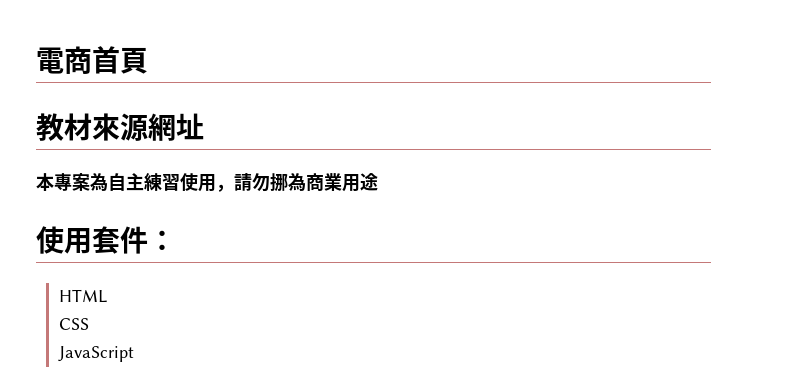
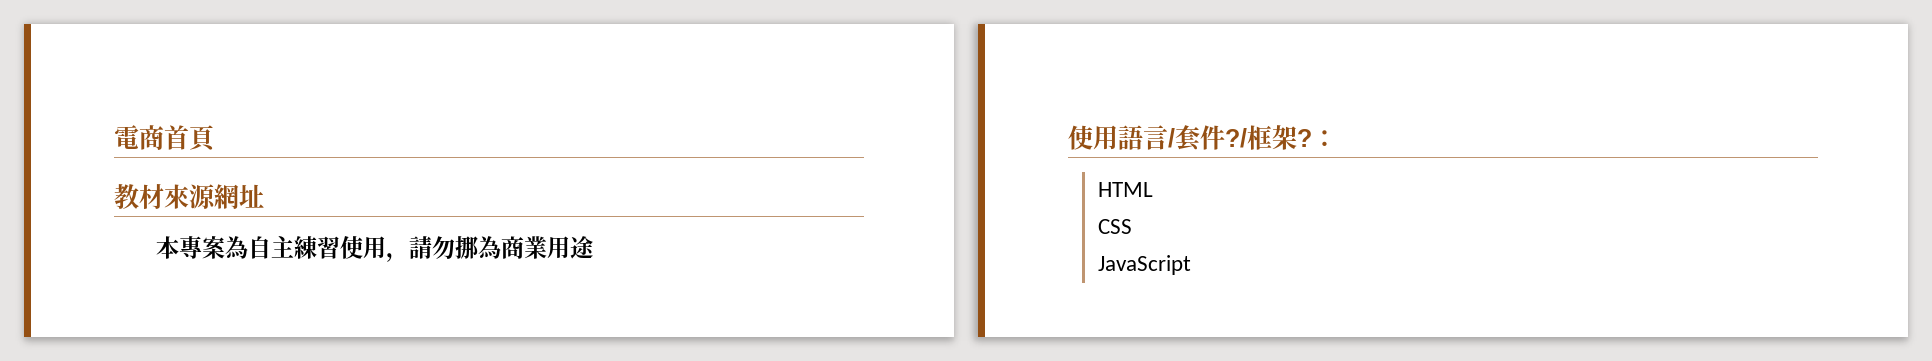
- 使用套件：
+ 使用語言/套件?/框架?：

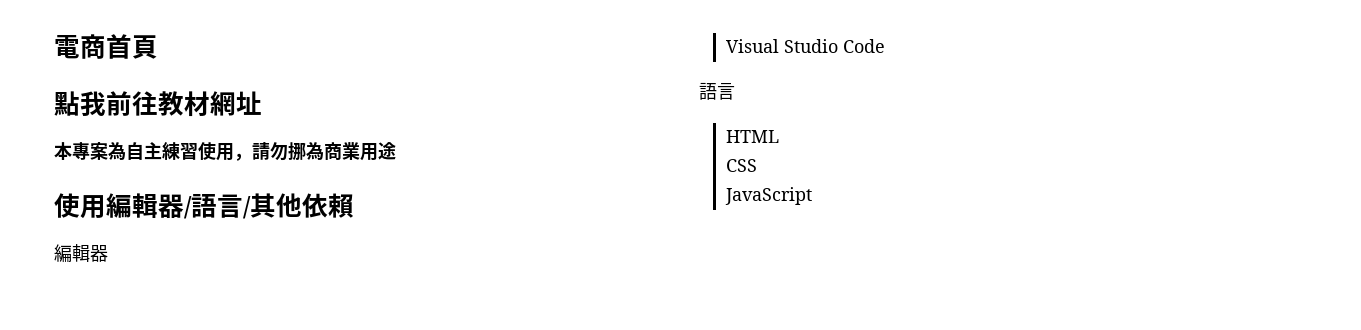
- 教材來源網址
+ 點我前往教材網址
- 使用語言/套件?/框架?：
+ 使用編輯器/語言/其他依賴
+ 編輯器
+ Visual Studio Code
+ 語言

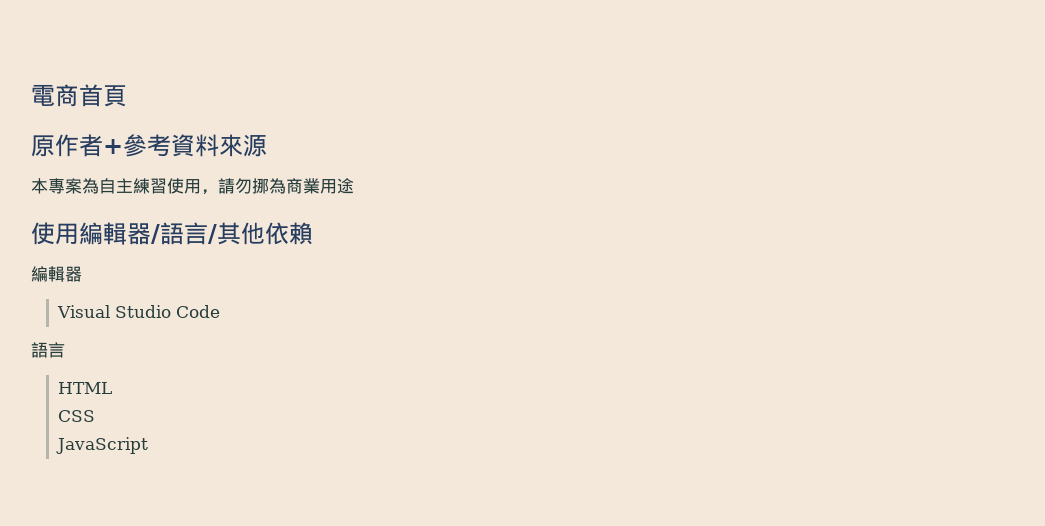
- 點我前往教材網址
+ 原作者+參考資料來源

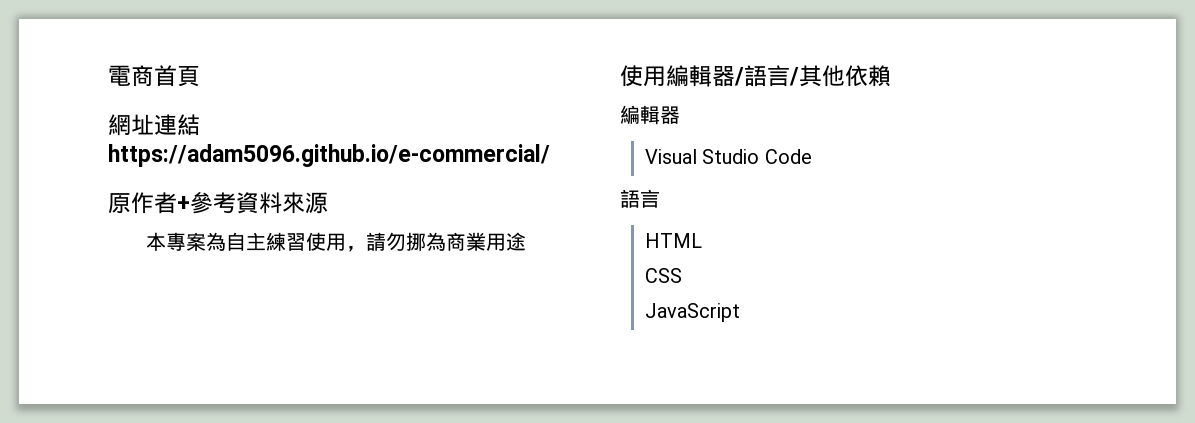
+ 網址連結https://adam5096.github.io/e-commercial/

